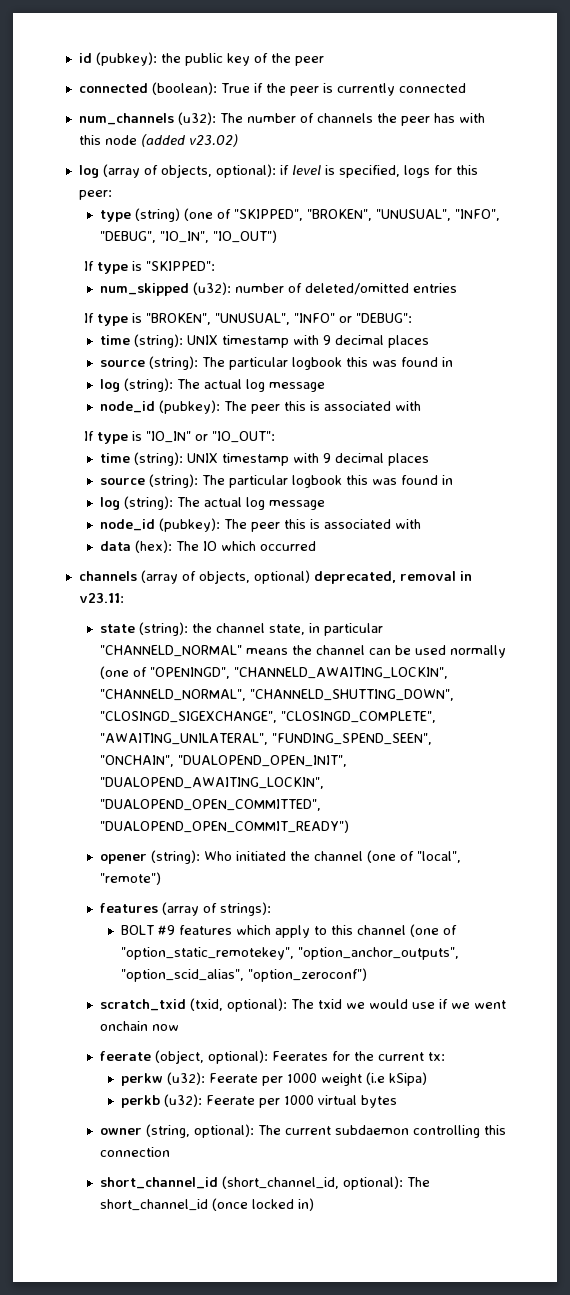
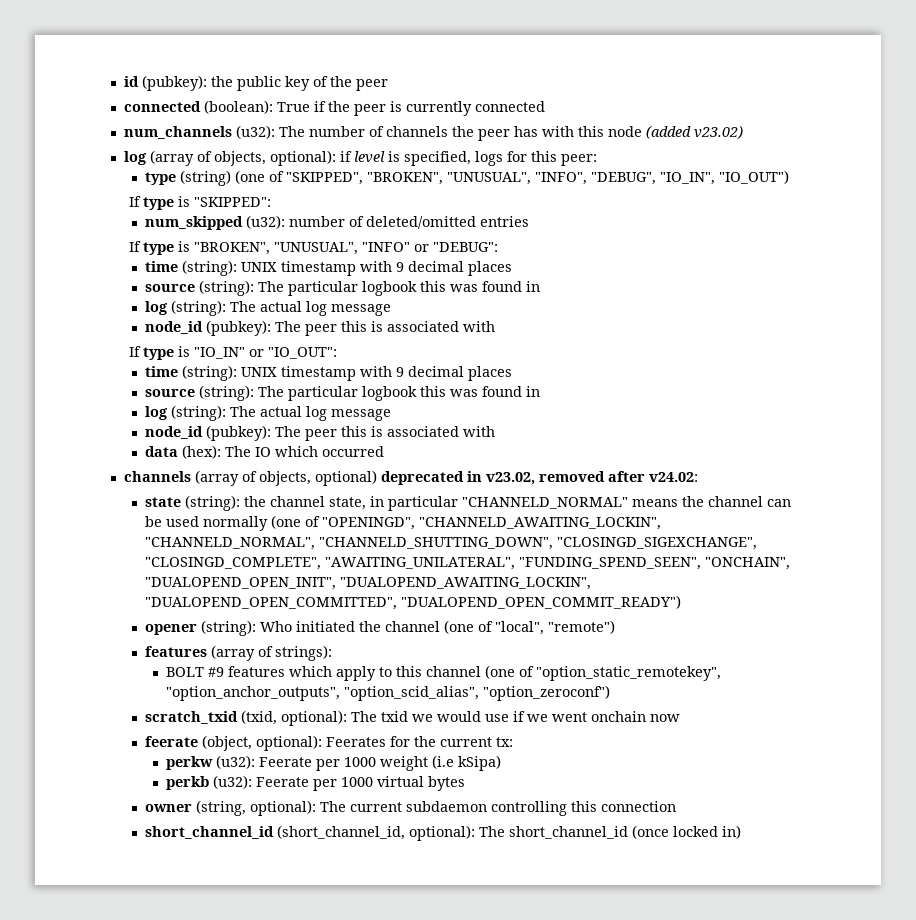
- channels (array of objects, optional) deprecated, removal in v23.11:
+ channels (array of objects, optional) deprecated in v23.02, removed after v24.02:

